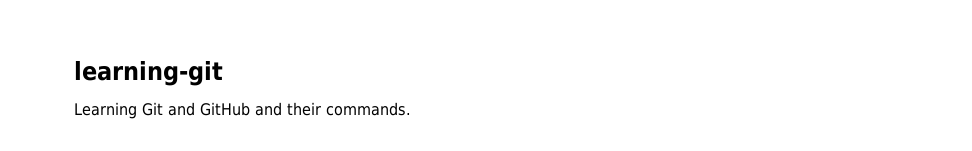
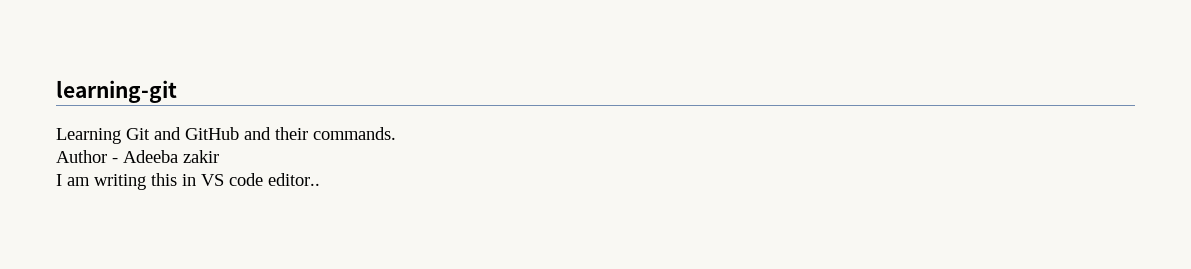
+ Author - Adeeba zakir
+ I am writing this in VS code editor..

